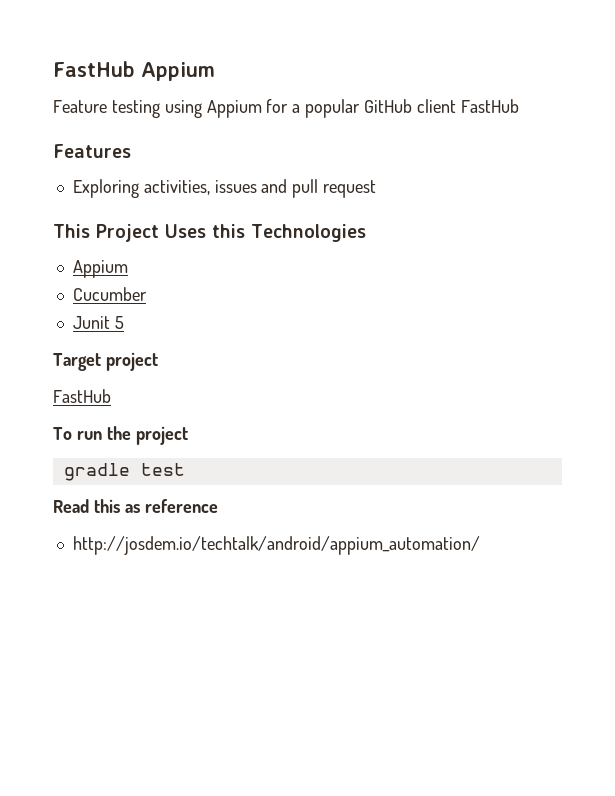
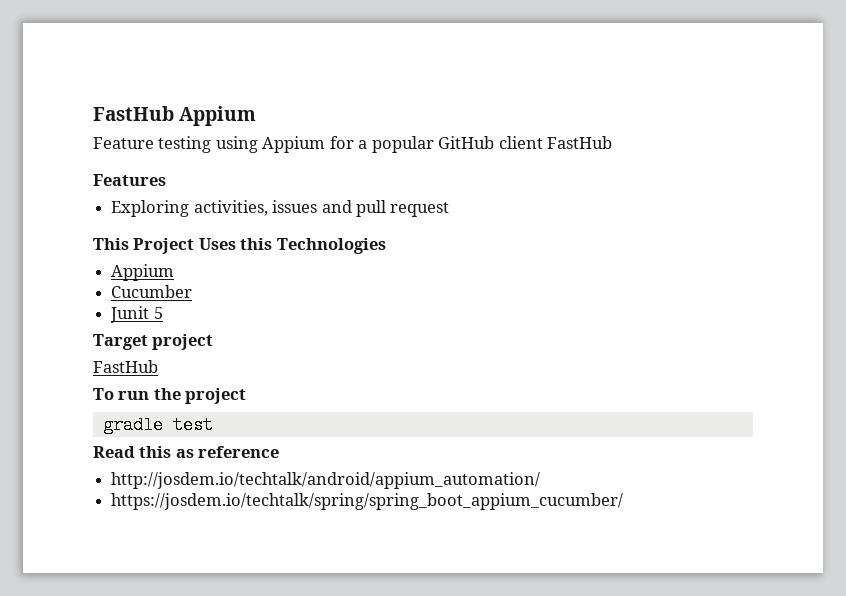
+ https://josdem.io/techtalk/spring/spring_boot_appium_cucumber/

